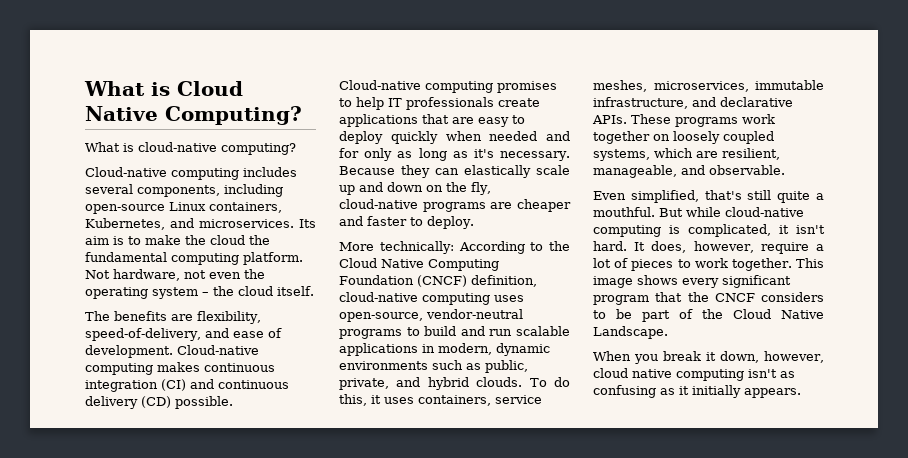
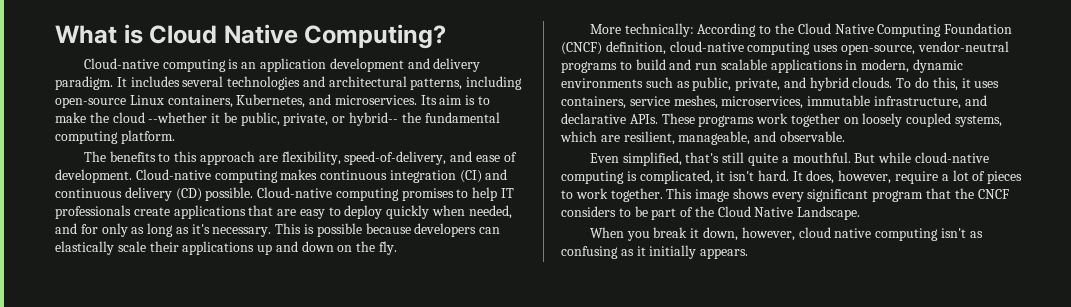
- What is cloud-native computing?
- Cloud-native computing includes several components, including open-source Linux containers, Kubernetes, and microservices.
+ Cloud-native computing is an application development and delivery paradigm. It includes several technologies and architectural patterns, including open-source Linux containers, Kubernetes, and microservices.
- Its aim is to make the cloud the fundamental computing platform. Not hardware, not even the operating system – the cloud itself.
+ Its aim is to make the cloud --whether it be public, private, or hybrid-- the fundamental computing platform.
- The benefits are flexibility, speed-of-delivery, and ease of development.
+ The benefits to this approach are flexibility, speed-of-delivery, and ease of development.
- Cloud-native computing promises to help IT professionals create applications that are easy to deploy quickly when needed and for only as long as it's necessary.
+ Cloud-native computing promises to help IT professionals create applications that are easy to deploy quickly when needed, and for only as long as it's necessary.
- Because they can elastically scale up and down on the fly, cloud-native programs are cheaper and faster to deploy.
+ This is possible because developers can elastically scale their applications up and down on the fly.

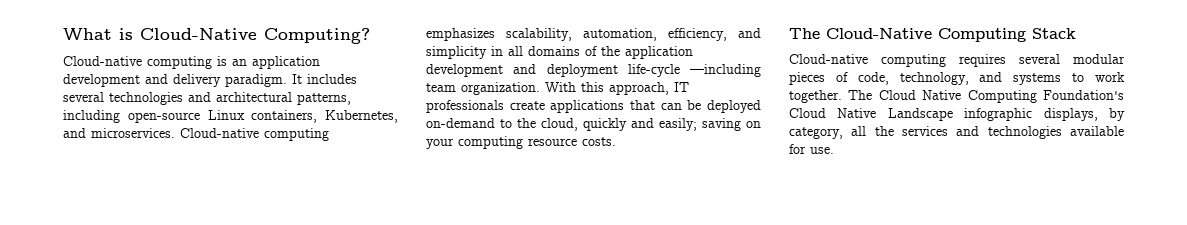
- What is Cloud Native Computing?
+ What is Cloud-Native Computing?
- Its aim is to make the cloud --whether it be public, private, or hybrid-- the fundamental computing platform.
- The benefits to this approach are flexibility, speed-of-delivery, and ease of development. Cloud-native computing makes continuous integration (CI) and continuous delivery (CD) possible. Cloud-native computing promises to help IT professionals create applications that are easy to deploy quickly when needed, and for only as long as it's necessary. This is possible because developers can elastically scale their applications up and down on the fly.
- More technically: According to the Cloud Native Computing Foundation (CNCF) definition, cloud-native computing uses open-source, vendor-neutral programs to build and run scalable applications in modern, dynamic environments such as public, private, and hybrid clouds. To do this, it uses containers, service meshes, microservices, immutable infrastructure, and declarative APIs. These programs work together on loosely coupled systems, which are resilient, manageable, and observable.
- Even simplified, that's still quite a mouthful. But while cloud-native computing is complicated, it isn't hard. It does, however, require a lot of pieces to work together. This image shows every significant program that the CNCF considers to be part of the Cloud Native Landscape.
- When you break it down, however, cloud native computing isn't as confusing as it initially appears.
+ Cloud-native computing emphasizes scalability, automation, efficiency, and simplicity in all domains of the application development and deployment life-cycle —including team organization. With this approach, IT professionals create applications that can be deployed on-demand to the cloud, quickly and easily; saving on your computing resource costs.
+ The Cloud-Native Computing Stack
+ Cloud-native computing requires several modular pieces of code, technology, and systems to work together. The Cloud Native Computing Foundation's Cloud Native Landscape infographic displays, by category, all the services and technologies available for use.

